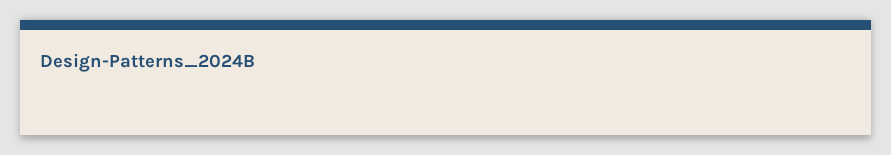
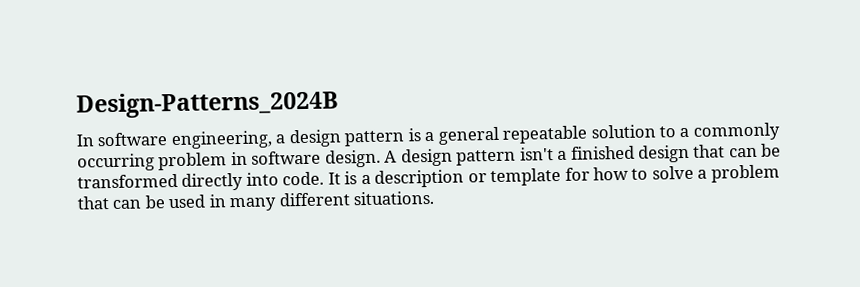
+ In software engineering, a design pattern is a general repeatable solution to a commonly occurring problem in software design. A design pattern isn't a finished design that can be transformed directly into code. It is a description or template for how to solve a problem that can be used in many different situations.

